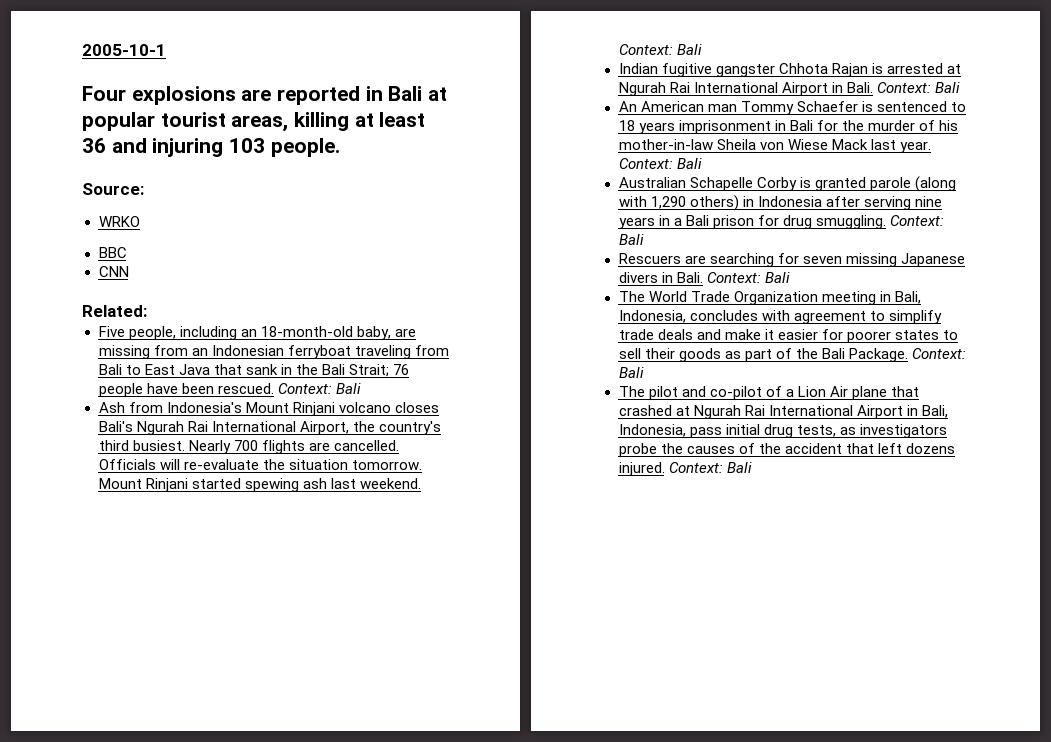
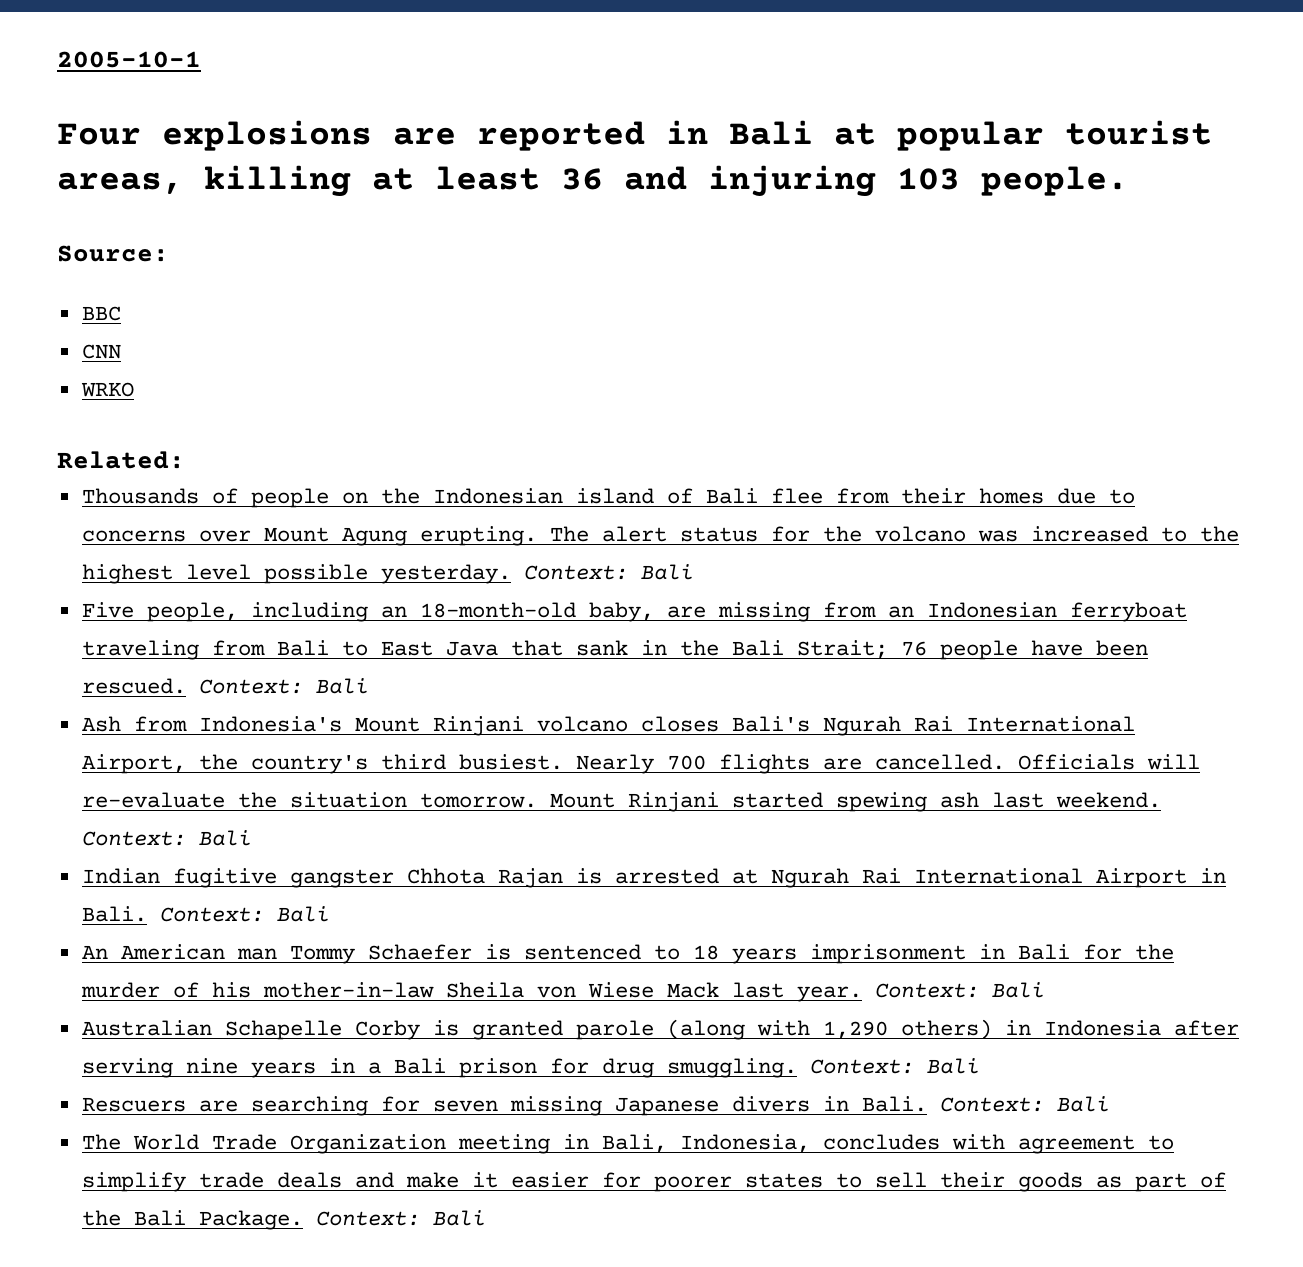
- WRKO
+ WRKO
+ Thousands of people on the Indonesian island of Bali flee from their homes due to concerns over Mount Agung erupting. The alert status for the volcano was increased to the highest level possible yesterday. Context: Bali
- The pilot and co-pilot of a Lion Air plane that crashed at Ngurah Rai International Airport in Bali, Indonesia, pass initial drug tests, as investigators probe the causes of the accident that left dozens injured. Context: Bali

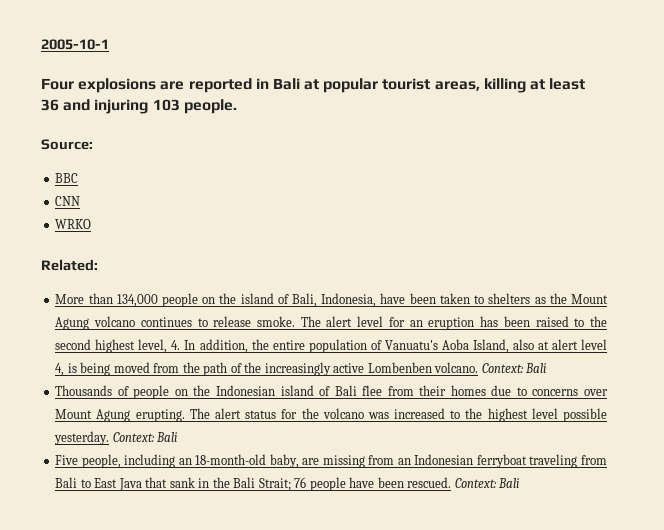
+ More than 134,000 people on the island of Bali, Indonesia, have been taken to shelters as the Mount Agung volcano continues to release smoke. The alert level for an eruption has been raised to the second highest level, 4. In addition, the entire population of Vanuatu's Aoba Island, also at alert level 4, is being moved from the path of the increasingly active Lombenben volcano. Context: Bali
- Ash from Indonesia's Mount Rinjani volcano closes Bali's Ngurah Rai International Airport, the country's third busiest. Nearly 700 flights are cancelled. Officials will re-evaluate the situation tomorrow. Mount Rinjani started spewing ash last weekend. Context: Bali
- Indian fugitive gangster Chhota Rajan is arrested at Ngurah Rai International Airport in Bali. Context: Bali
- An American man Tommy Schaefer is sentenced to 18 years imprisonment in Bali for the murder of his mother-in-law Sheila von Wiese Mack last year. Context: Bali
- Australian Schapelle Corby is granted parole (along with 1,290 others) in Indonesia after serving nine years in a Bali prison for drug smuggling. Context: Bali
- Rescuers are searching for seven missing Japanese divers in Bali. Context: Bali
- The World Trade Organization meeting in Bali, Indonesia, concludes with agreement to simplify trade deals and make it easier for poorer states to sell their goods as part of the Bali Package. Context: Bali

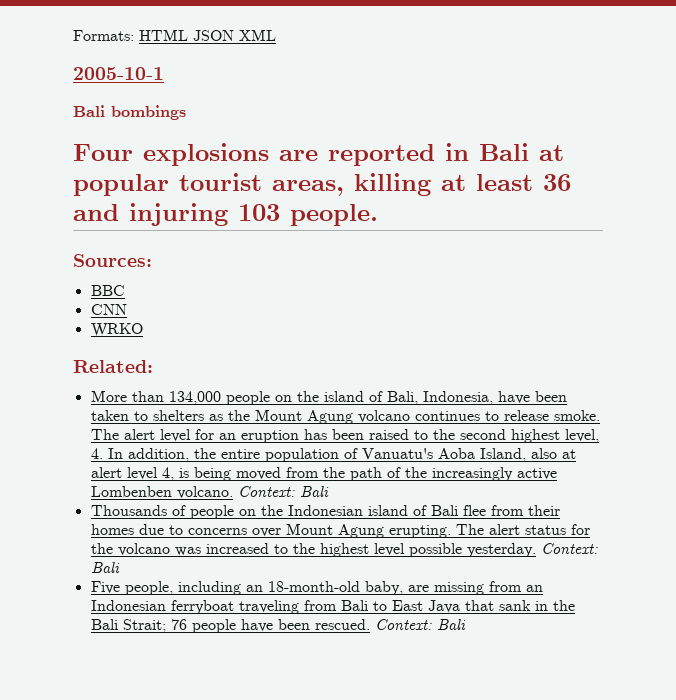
+ Formats: HTML JSON XML
+ Bali bombings
- Source:
+ Sources:

